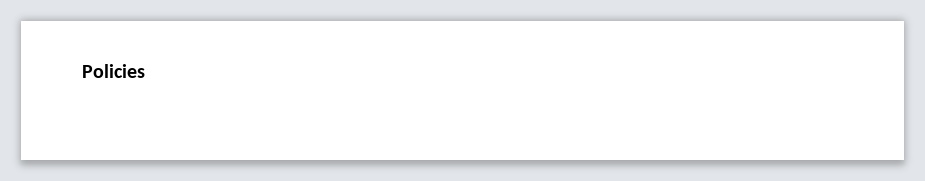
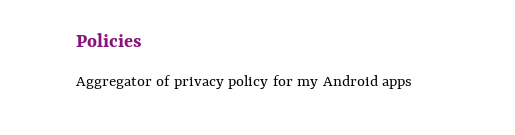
+ Aggregator of privacy policy for my Android apps

